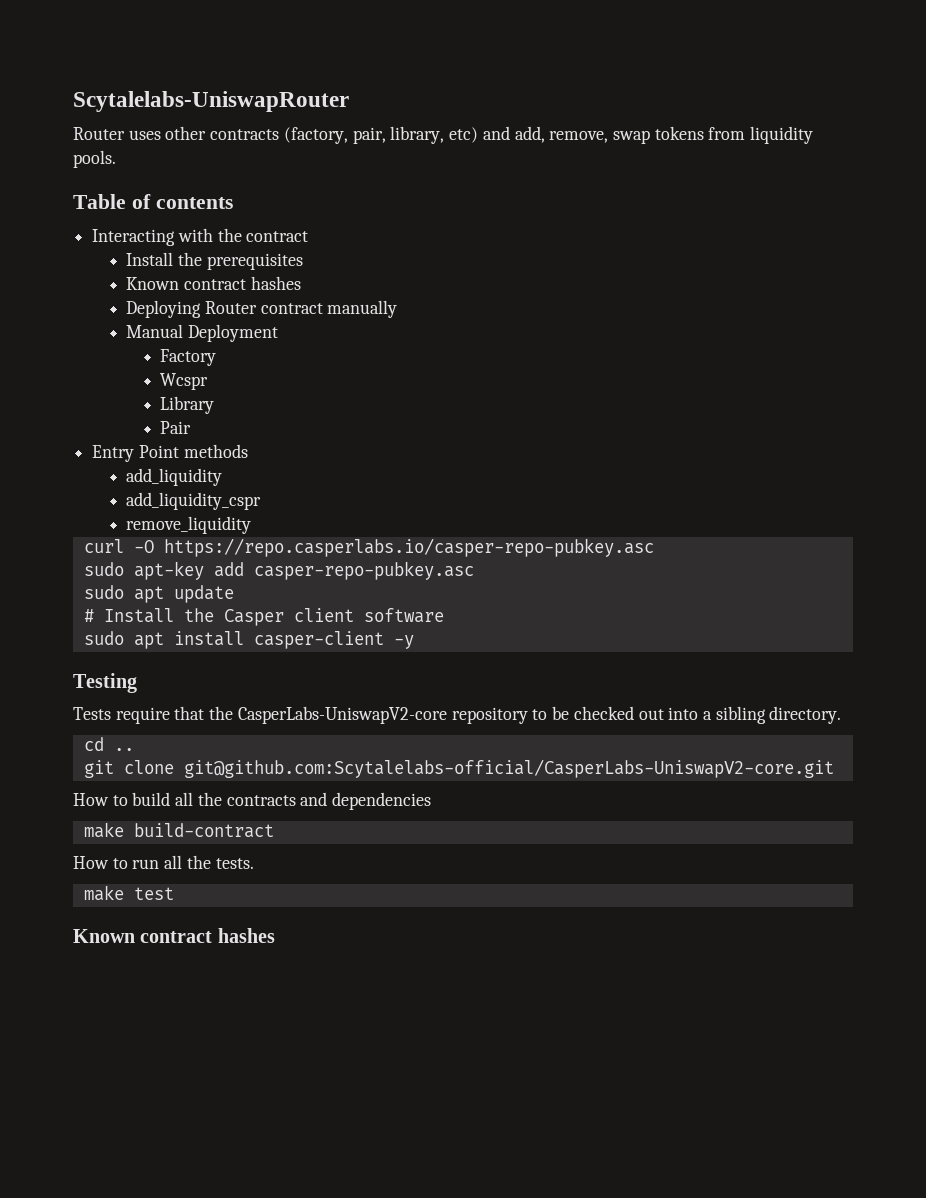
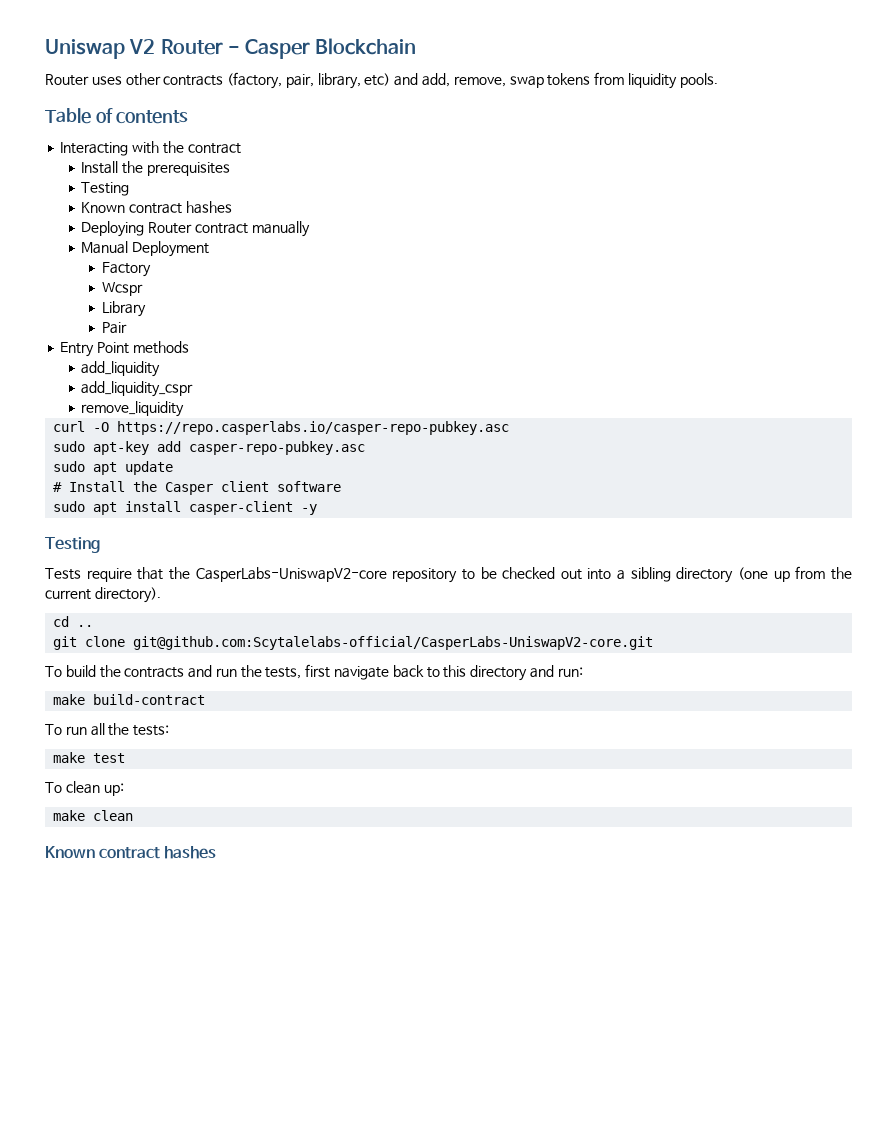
- Scytalelabs-UniswapRouter
+ Uniswap V2 Router - Casper Blockchain
  Install the prerequisites
+ Testing
- Tests require that the CasperLabs-UniswapV2-core repository to be checked out into a sibling directory.
+ Tests require that the CasperLabs-UniswapV2-core repository to be checked out into a sibling directory (one up from the current directory).
- How to build all the contracts and dependencies
+ To build the contracts and run the tests, first navigate back to this directory and run:
- How to run all the tests.
+ To run all the tests:
+ To clean up:
+ make clean

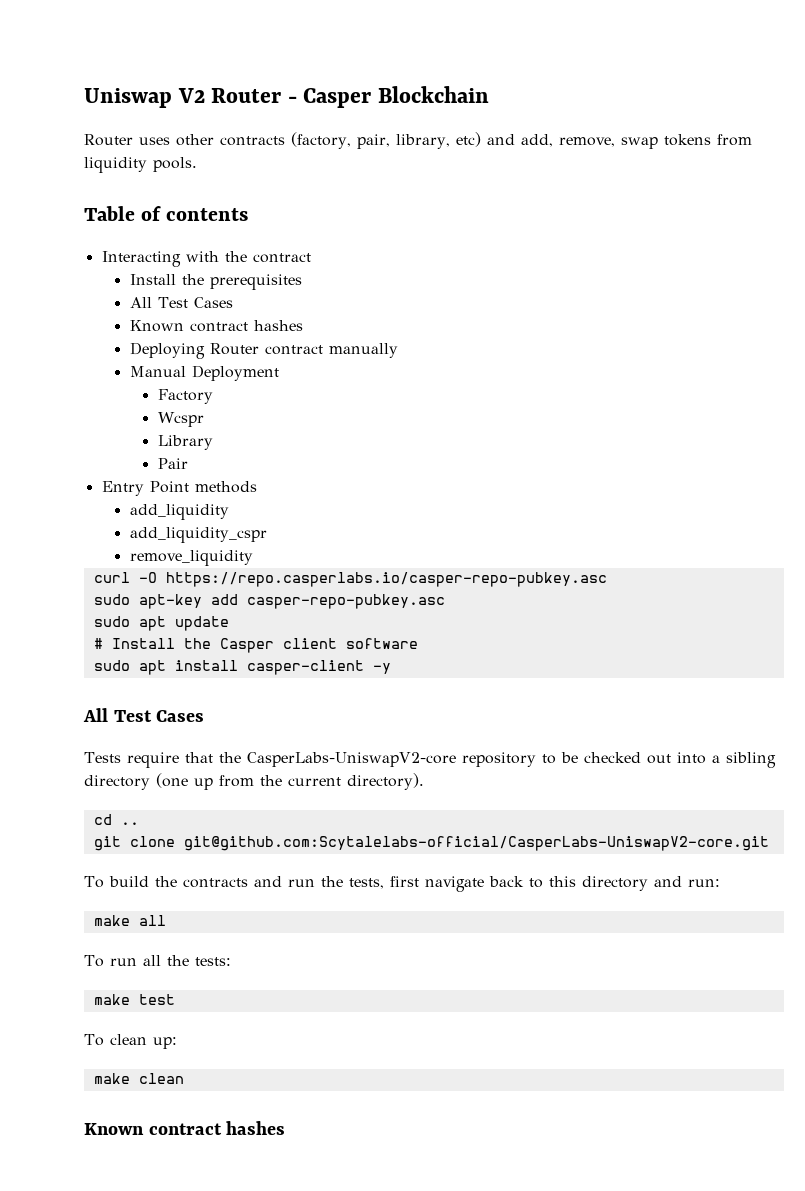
  Install the prerequisites
- Testing
+ All Test Cases
  sudo apt install casper-client -y
- Testing
+ All Test Cases
- make build-contract
+ make all

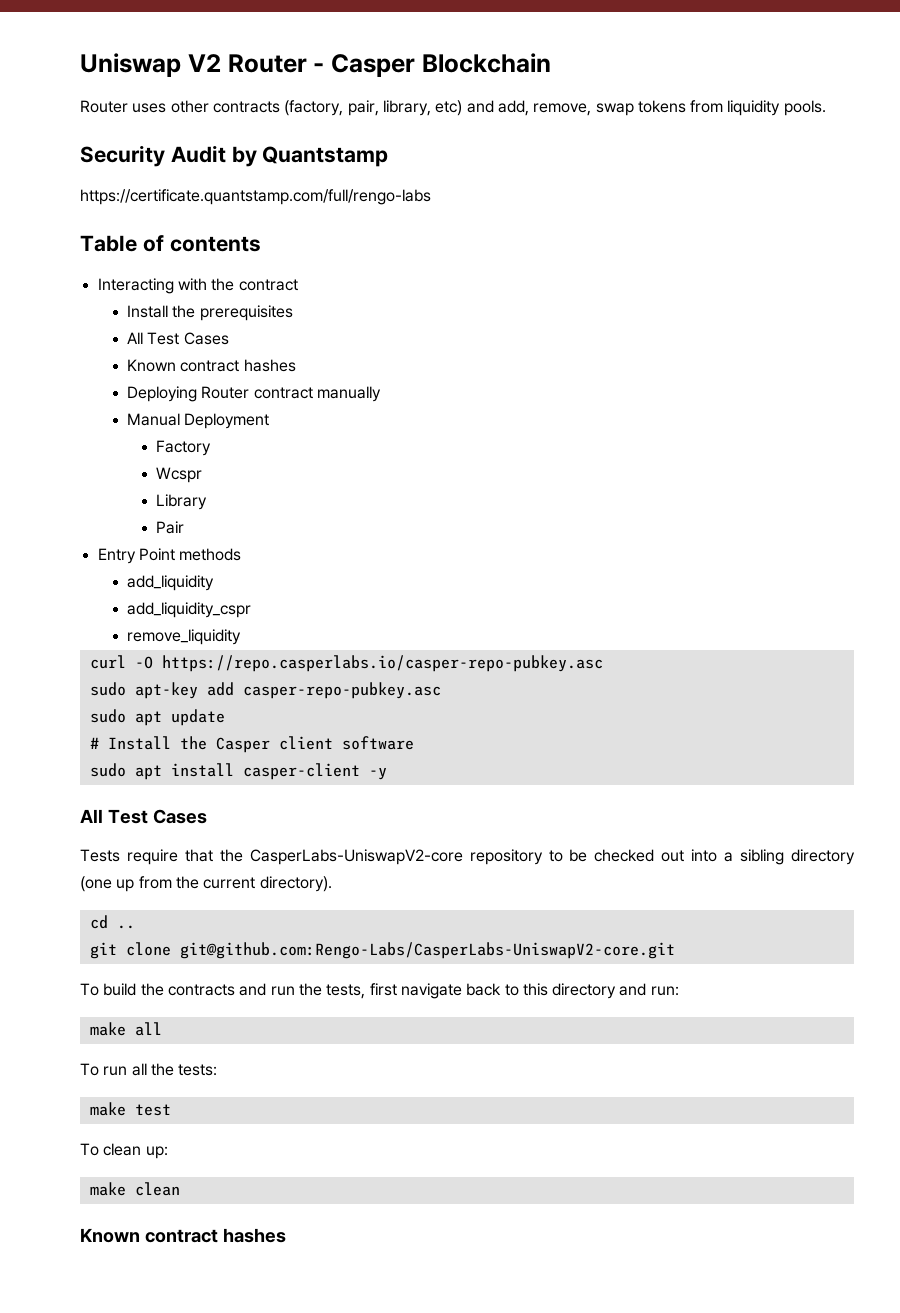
+ Security Audit by Quantstamp
+ https://certificate.quantstamp.com/full/rengo-labs
- git clone git@github.com:Scytalelabs-official/CasperLabs-UniswapV2-core.git
+ git clone git@github.com:Rengo-Labs/CasperLabs-UniswapV2-core.git

